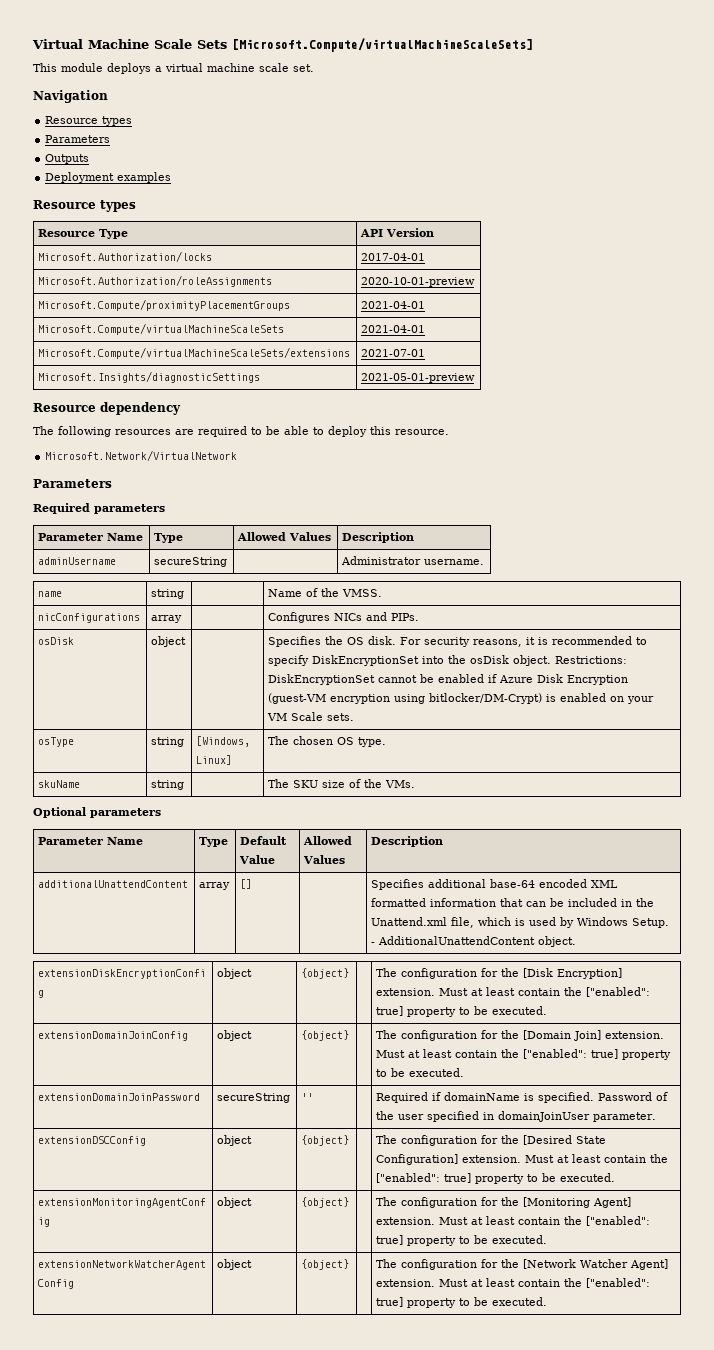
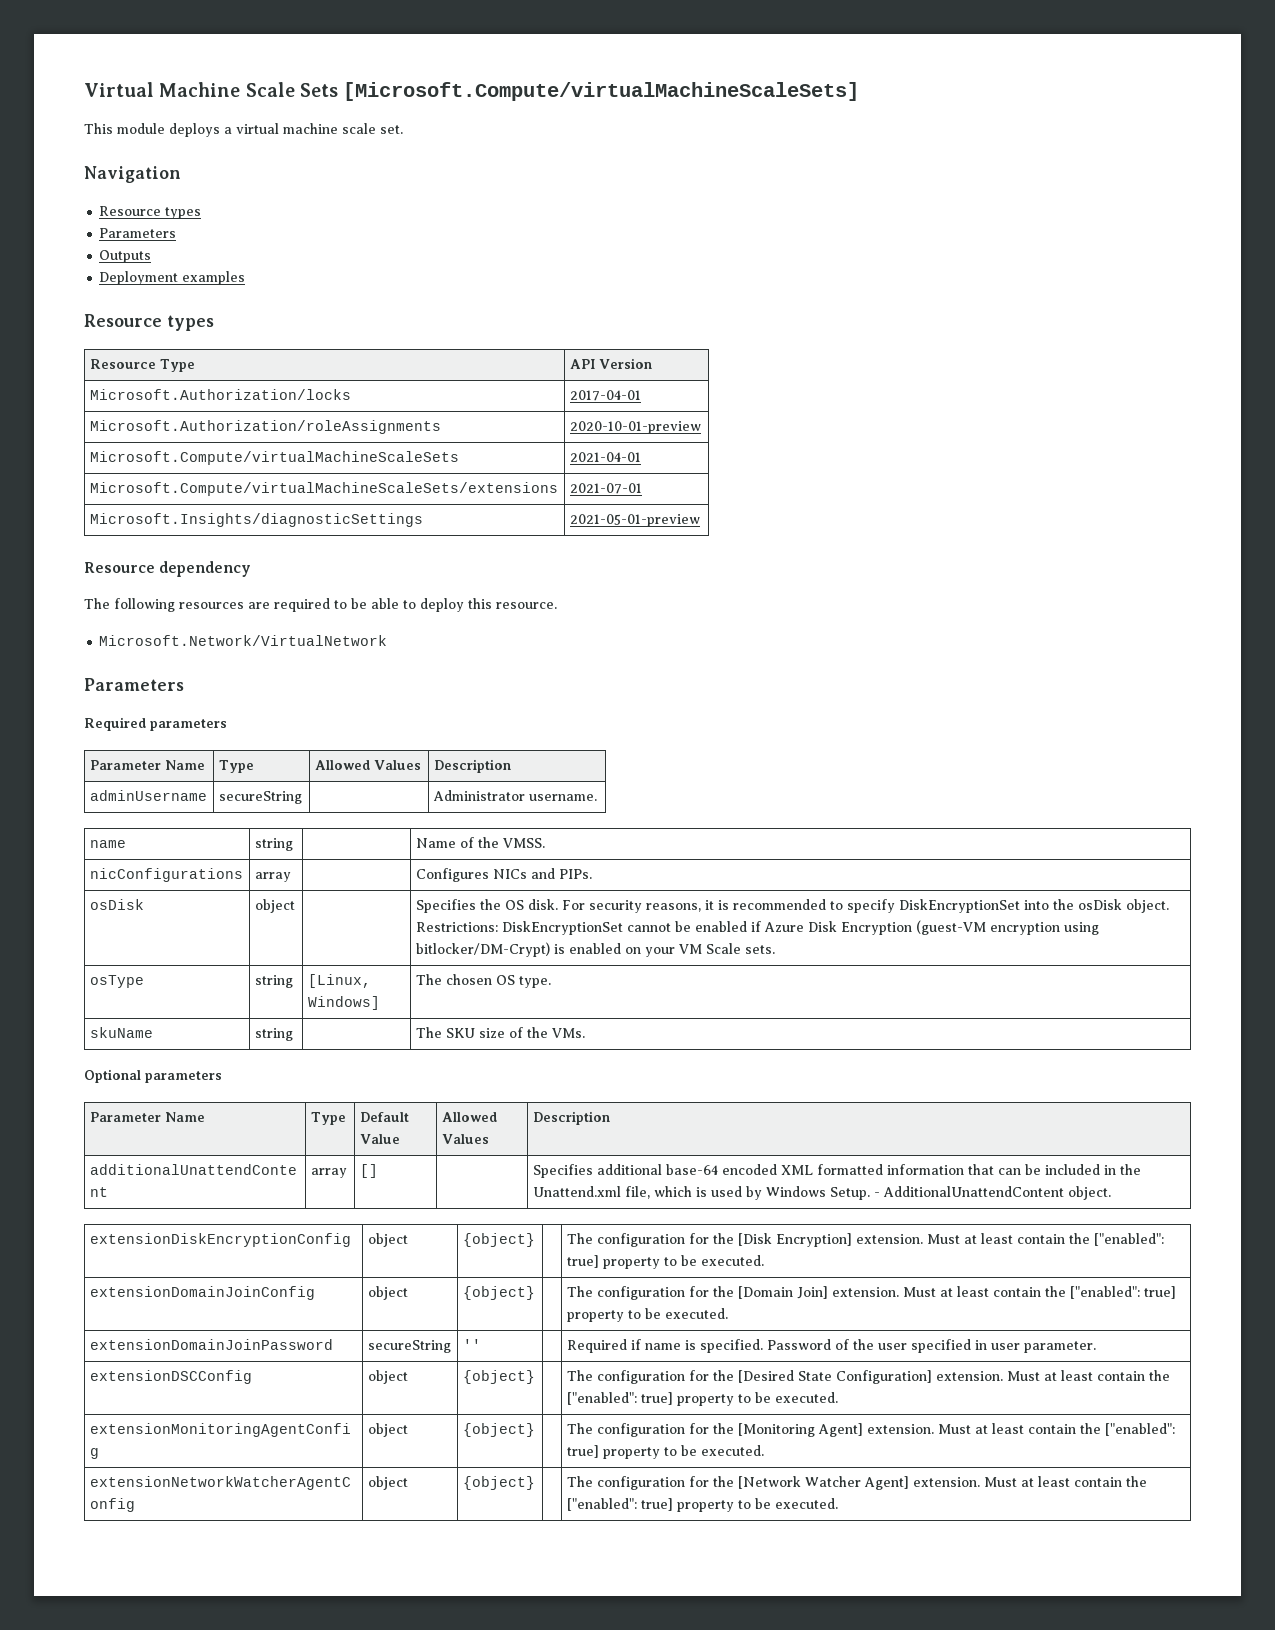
- Microsoft.Compute/proximityPlacementGroups | 2021-04-01
- osType | string | [Windows, Linux] | The chosen OS type.
+ osType | string | [Linux, Windows] | The chosen OS type.
- extensionDomainJoinPassword | secureString | '' | | Required if domainName is specified. Password of the user specified in domainJoinUser parameter.
+ extensionDomainJoinPassword | secureString | '' | | Required if name is specified. Password of the user specified in user parameter.

